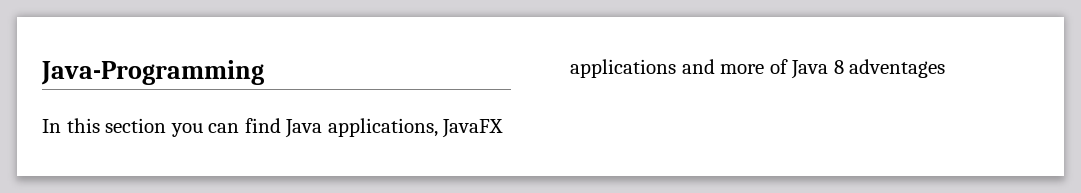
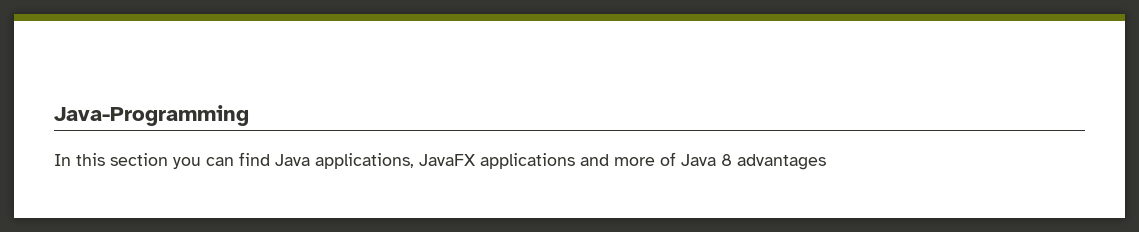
- In this section you can find Java applications, JavaFX applications and more of Java 8 adventages
+ In this section you can find Java applications, JavaFX applications and more of Java 8 advantages

